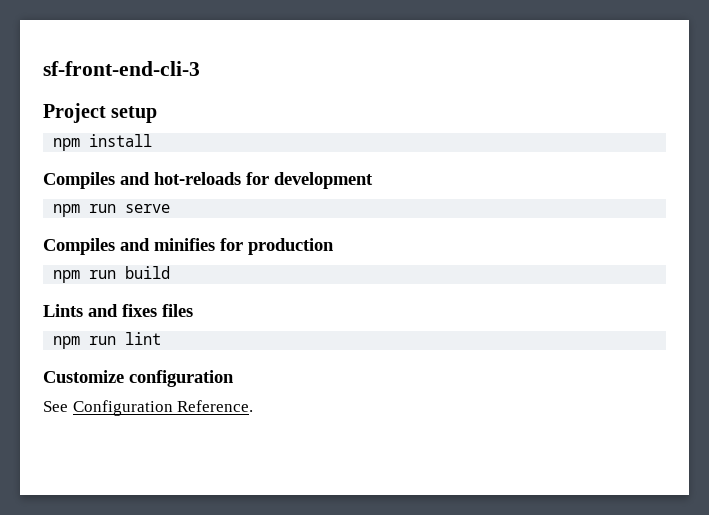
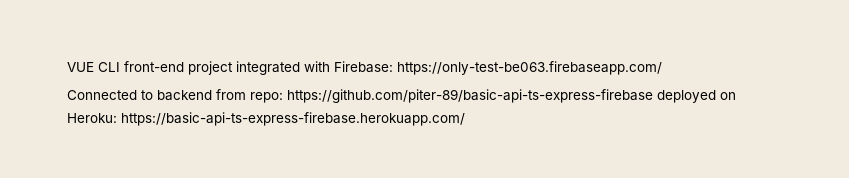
- sf-front-end-cli-3
- Project setup
- npm install
- Compiles and hot-reloads for development
- npm run serve
- Compiles and minifies for production
- npm run build
- Lints and fixes files
- npm run lint
- Customize configuration
- See Configuration Reference.
+ VUE CLI front-end project integrated with Firebase: https://only-test-be063.firebaseapp.com/
+ Connected to backend from repo: https://github.com/piter-89/basic-api-ts-express-firebase deployed on Heroku: https://basic-api-ts-express-firebase.herokuapp.com/

